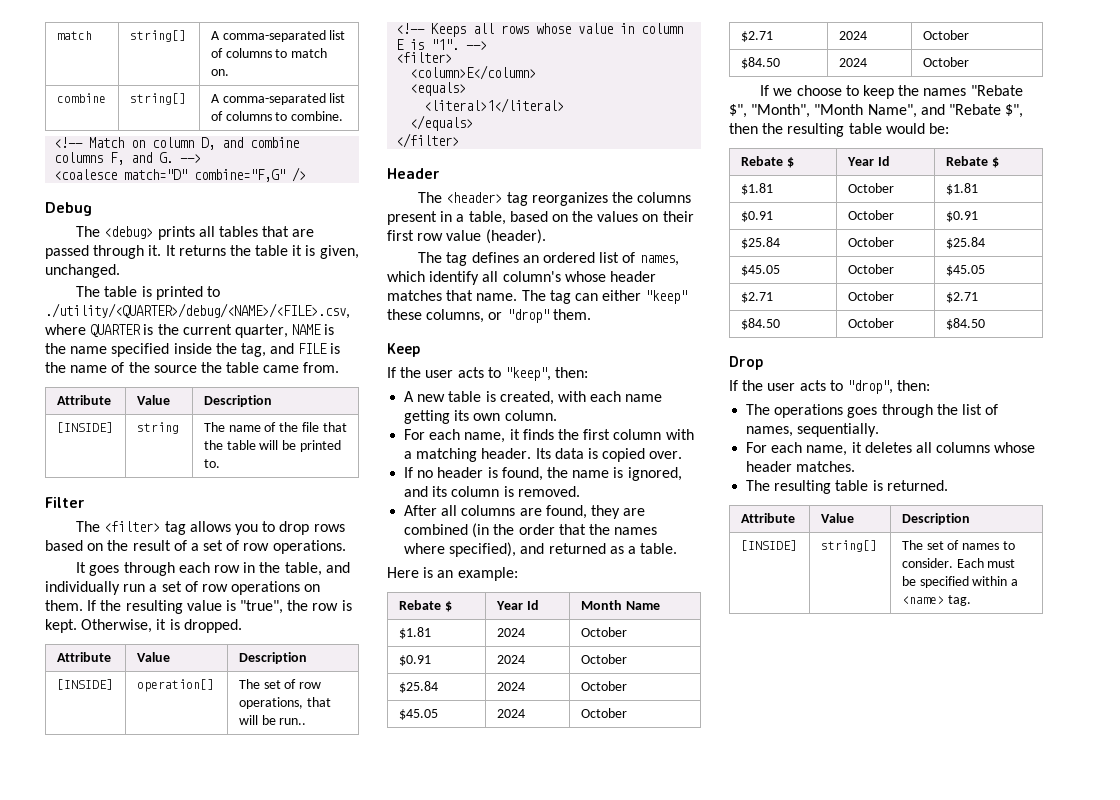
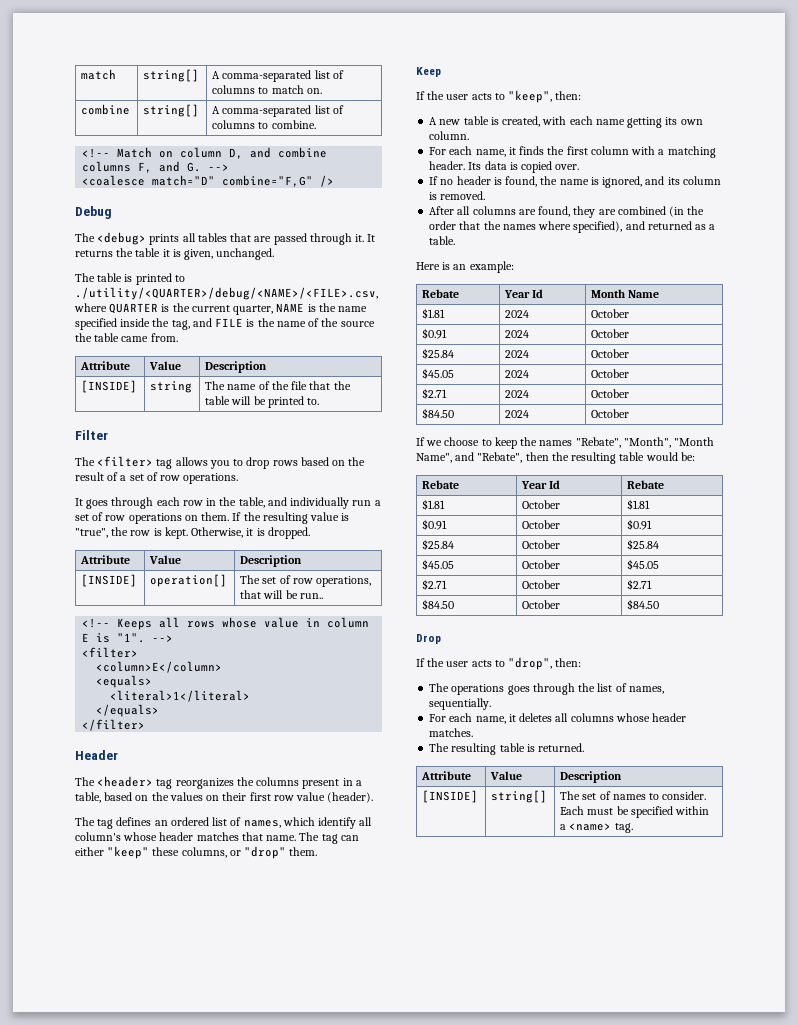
- Rebate $ | Year Id | Month Name
+ Rebate | Year Id | Month Name
- If we choose to keep the names "Rebate $", "Month", "Month Name", and "Rebate $", then the resulting table would be:
+ If we choose to keep the names "Rebate", "Month", "Month Name", and "Rebate", then the resulting table would be:
- Rebate $ | Year Id | Rebate $
+ Rebate | Year Id | Rebate

